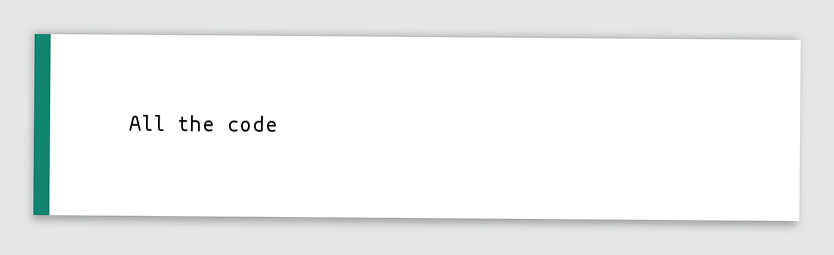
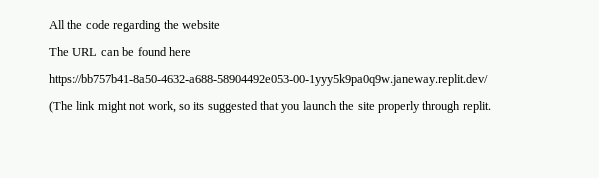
- All the code
+ All the code regarding the website
+ The URL can be found here
+ https://bb757b41-8a50-4632-a688-58904492e053-00-1yyy5k9pa0q9w.janeway.replit.dev/
+ (The link might not work, so its suggested that you launch the site properly through replit.

